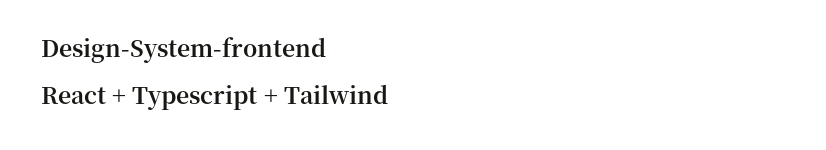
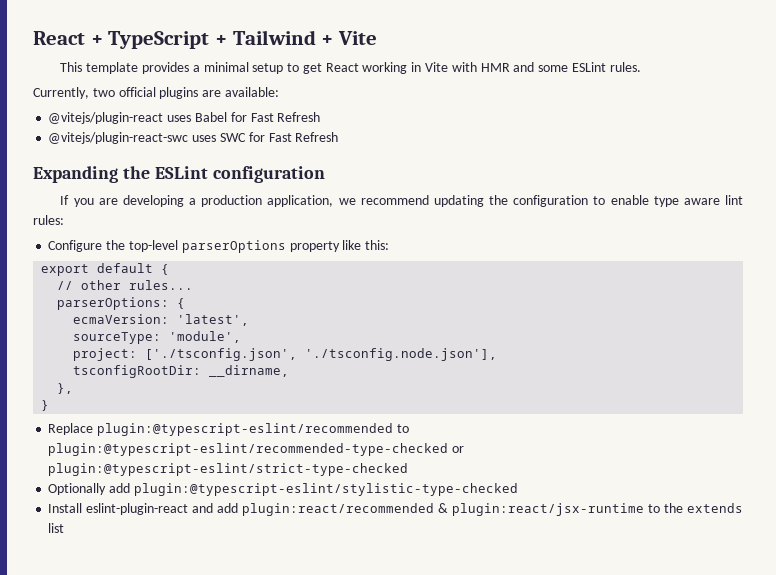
- Design-System-frontend
- React + Typescript + Tailwind
+ React + TypeScript + Tailwind + Vite
+ This template provides a minimal setup to get React working in Vite with HMR and some ESLint rules.
+ Currently, two official plugins are available:
+ @vitejs/plugin-react uses Babel for Fast Refresh
+ @vitejs/plugin-react-swc uses SWC for Fast Refresh
+ Expanding the ESLint configuration
+ If you are developing a production application, we recommend updating the configuration to enable type aware lint rules:
+ Configure the top-level parserOptions property like this:
+ export default {
+ // other rules...
+ parserOptions: {
+ ecmaVersion: 'latest',
+ sourceType: 'module',
+ project: ['./tsconfig.json', './tsconfig.node.json'],
+ tsconfigRootDir: __dirname,
+ },
+ }
+ Replace plugin:@typescript-eslint/recommended to plugin:@typescript-eslint/recommended-type-checked or plugin:@typescript-eslint/strict-type-checked
+ Optionally add plugin:@typescript-eslint/stylistic-type-checked
+ Install eslint-plugin-react and add plugin:react/recommended & plugin:react/jsx-runtime to the extends list

